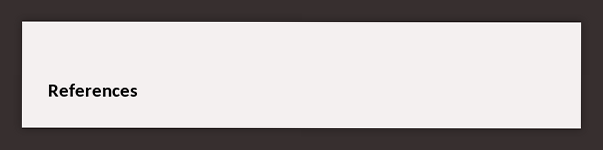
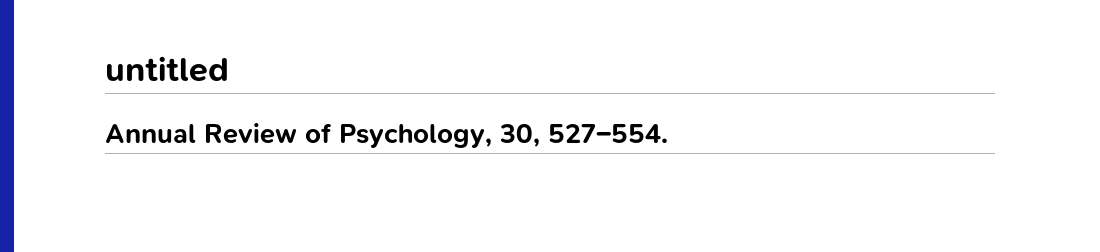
- References
+ untitled
+ Annual Review of Psychology, 30, 527–554.

